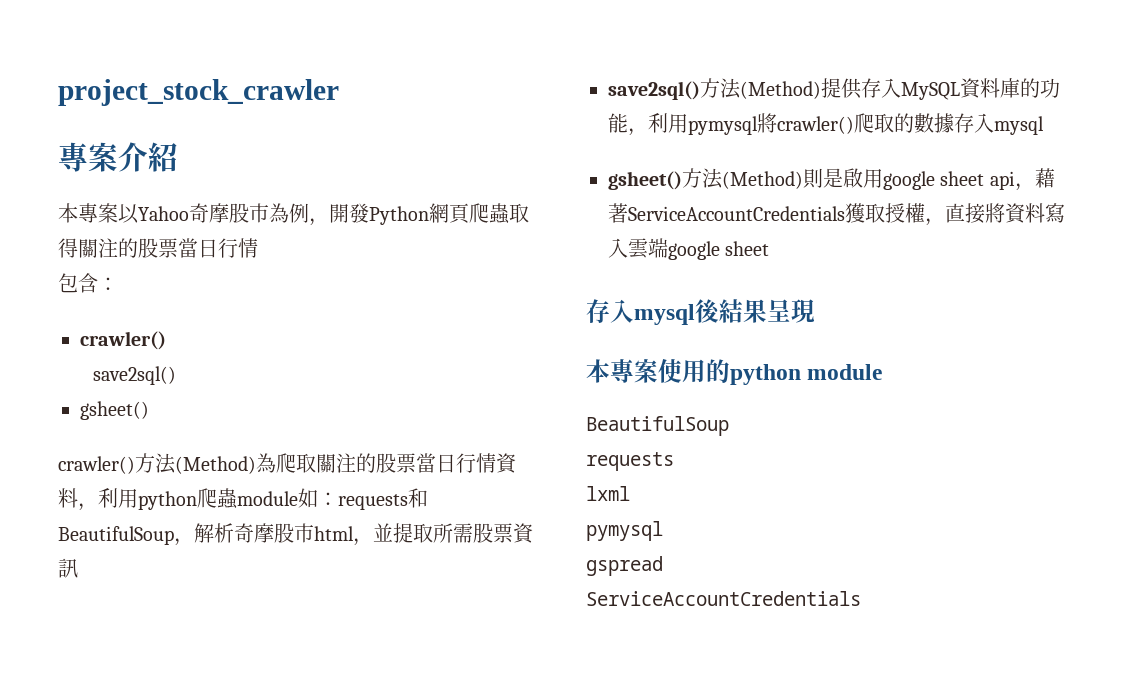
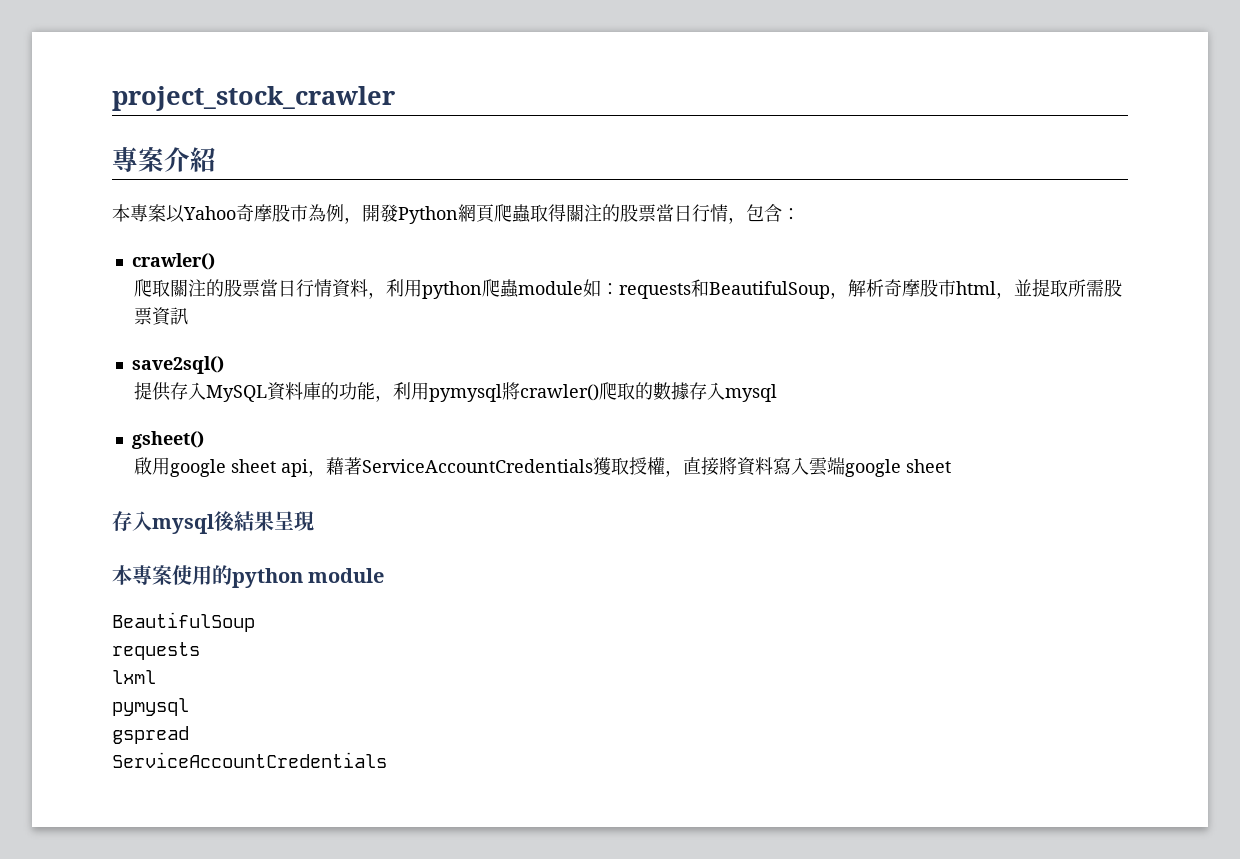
- 本專案以Yahoo奇摩股市為例，開發Python網頁爬蟲取得關注的股票當日行情
- 包含：
+ 本專案以Yahoo奇摩股市為例，開發Python網頁爬蟲取得關注的股票當日行情，包含：
  crawler()
- save2sql()
- gsheet()
- crawler()方法(Method)為爬取關注的股票當日行情資料，利用python爬蟲module如：requests和BeautifulSoup，解析奇摩股市html，並提取所需股票資訊
+ 爬取關注的股票當日行情資料，利用python爬蟲module如：requests和BeautifulSoup，解析奇摩股市html，並提取所需股票資訊
- save2sql()方法(Method)提供存入MySQL資料庫的功能，利用pymysql將crawler()爬取的數據存入mysql
+ save2sql()
+ 提供存入MySQL資料庫的功能，利用pymysql將crawler()爬取的數據存入mysql
- gsheet()方法(Method)則是啟用google sheet api，藉著ServiceAccountCredentials獲取授權，直接將資料寫入雲端google sheet
+ gsheet()
+ 啟用google sheet api，藉著ServiceAccountCredentials獲取授權，直接將資料寫入雲端google sheet

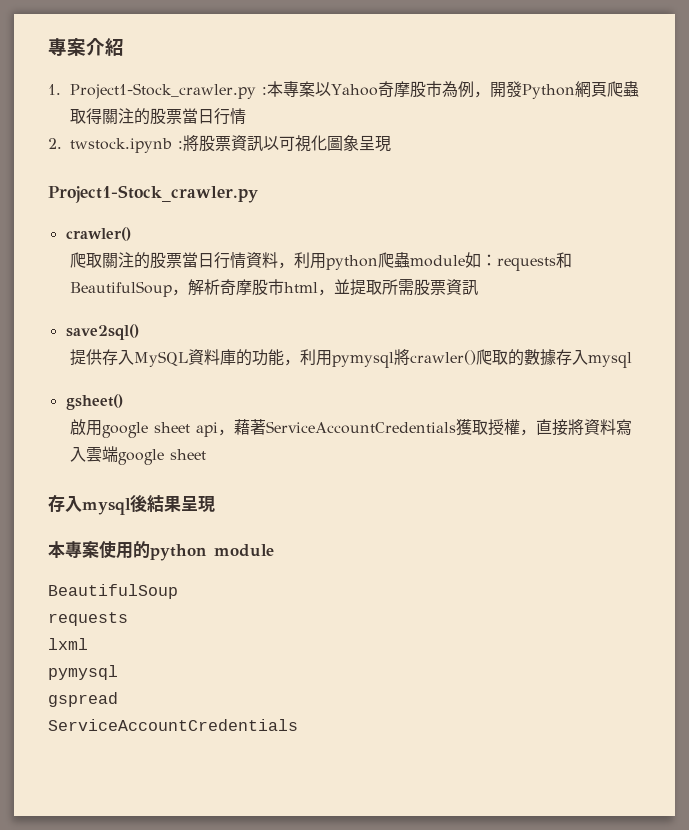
- project_stock_crawler
- 本專案以Yahoo奇摩股市為例，開發Python網頁爬蟲取得關注的股票當日行情，包含：
+ 1. Project1-Stock_crawler.py :本專案以Yahoo奇摩股市為例，開發Python網頁爬蟲取得關注的股票當日行情
+ 2. twstock.ipynb :將股票資訊以可視化圖象呈現
+ Project1-Stock_crawler.py

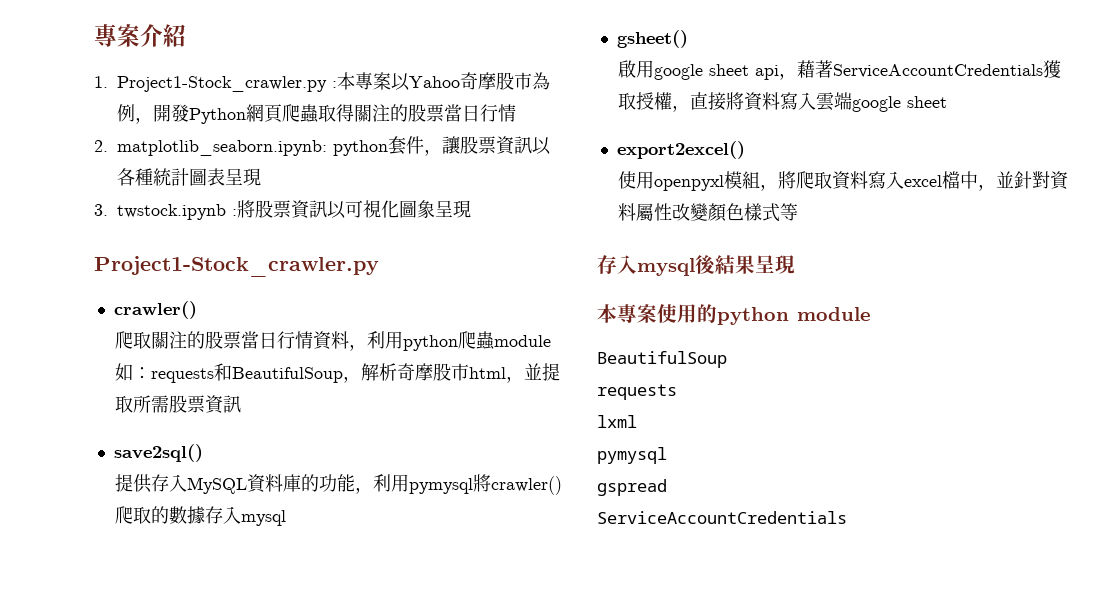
- 2. twstock.ipynb :將股票資訊以可視化圖象呈現
+ 2. matplotlib_seaborn.ipynb: python套件，讓股票資訊以各種統計圖表呈現
+ 3. twstock.ipynb :將股票資訊以可視化圖象呈現
+ export2excel()
+ 使用openpyxl模組，將爬取資料寫入excel檔中，並針對資料屬性改變顏色樣式等

